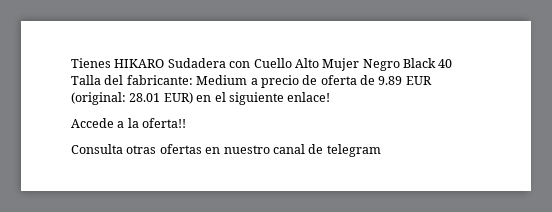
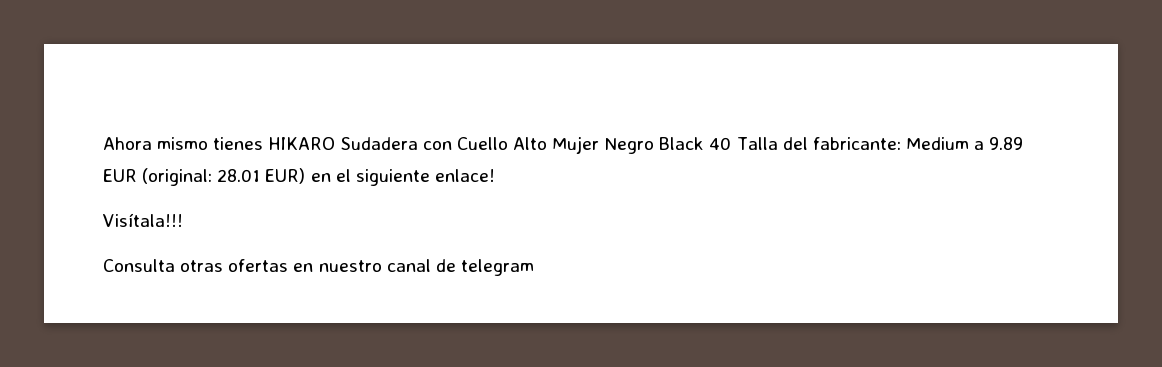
- Tienes HIKARO Sudadera con Cuello Alto Mujer Negro Black 40 Talla del fabricante: Medium a precio de oferta de 9.89 EUR (original: 28.01 EUR) en el siguiente enlace!
+ Ahora mismo tienes HIKARO Sudadera con Cuello Alto Mujer Negro Black 40 Talla del fabricante: Medium a 9.89 EUR (original: 28.01 EUR) en el siguiente enlace!
- Accede a la oferta!!
+ Visítala!!!

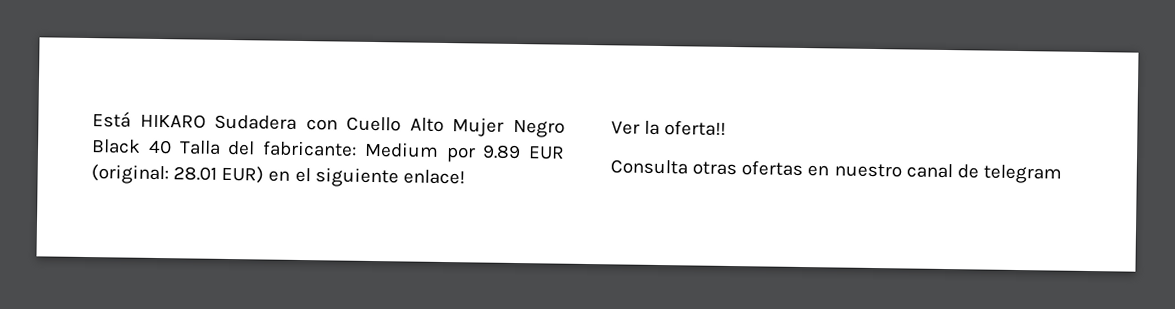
- Ahora mismo tienes HIKARO Sudadera con Cuello Alto Mujer Negro Black 40 Talla del fabricante: Medium a 9.89 EUR (original: 28.01 EUR) en el siguiente enlace!
+ Está HIKARO Sudadera con Cuello Alto Mujer Negro Black 40 Talla del fabricante: Medium por 9.89 EUR (original: 28.01 EUR) en el siguiente enlace!
- Visítala!!!
+ Ver la oferta!!

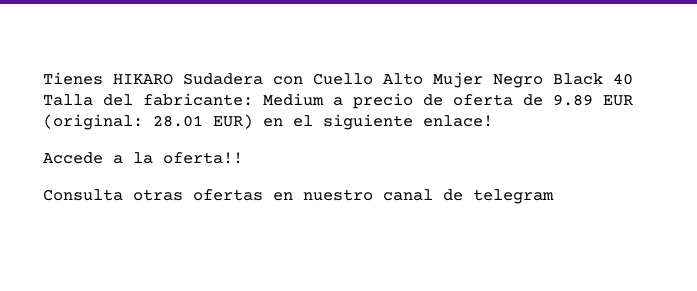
- Está HIKARO Sudadera con Cuello Alto Mujer Negro Black 40 Talla del fabricante: Medium por 9.89 EUR (original: 28.01 EUR) en el siguiente enlace!
+ Tienes HIKARO Sudadera con Cuello Alto Mujer Negro Black 40 Talla del fabricante: Medium a precio de oferta de 9.89 EUR (original: 28.01 EUR) en el siguiente enlace!
- Ver la oferta!!
+ Accede a la oferta!!

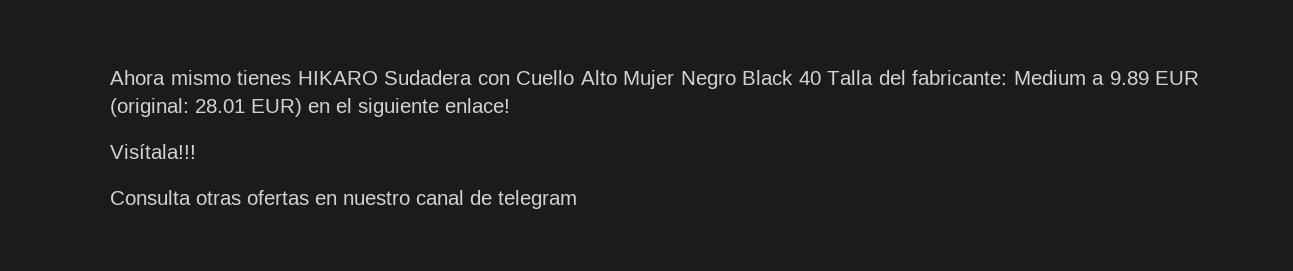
- Tienes HIKARO Sudadera con Cuello Alto Mujer Negro Black 40 Talla del fabricante: Medium a precio de oferta de 9.89 EUR (original: 28.01 EUR) en el siguiente enlace!
+ Ahora mismo tienes HIKARO Sudadera con Cuello Alto Mujer Negro Black 40 Talla del fabricante: Medium a 9.89 EUR (original: 28.01 EUR) en el siguiente enlace!
- Accede a la oferta!!
+ Visítala!!!

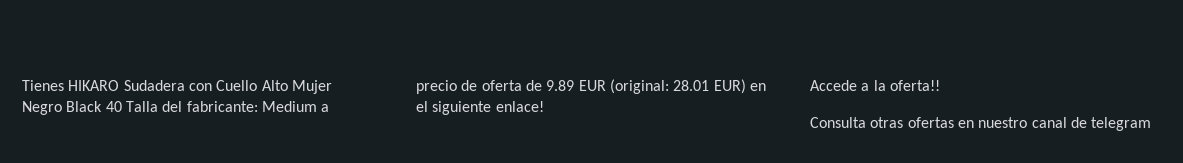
- Ahora mismo tienes HIKARO Sudadera con Cuello Alto Mujer Negro Black 40 Talla del fabricante: Medium a 9.89 EUR (original: 28.01 EUR) en el siguiente enlace!
+ Tienes HIKARO Sudadera con Cuello Alto Mujer Negro Black 40 Talla del fabricante: Medium a precio de oferta de 9.89 EUR (original: 28.01 EUR) en el siguiente enlace!
- Visítala!!!
+ Accede a la oferta!!

